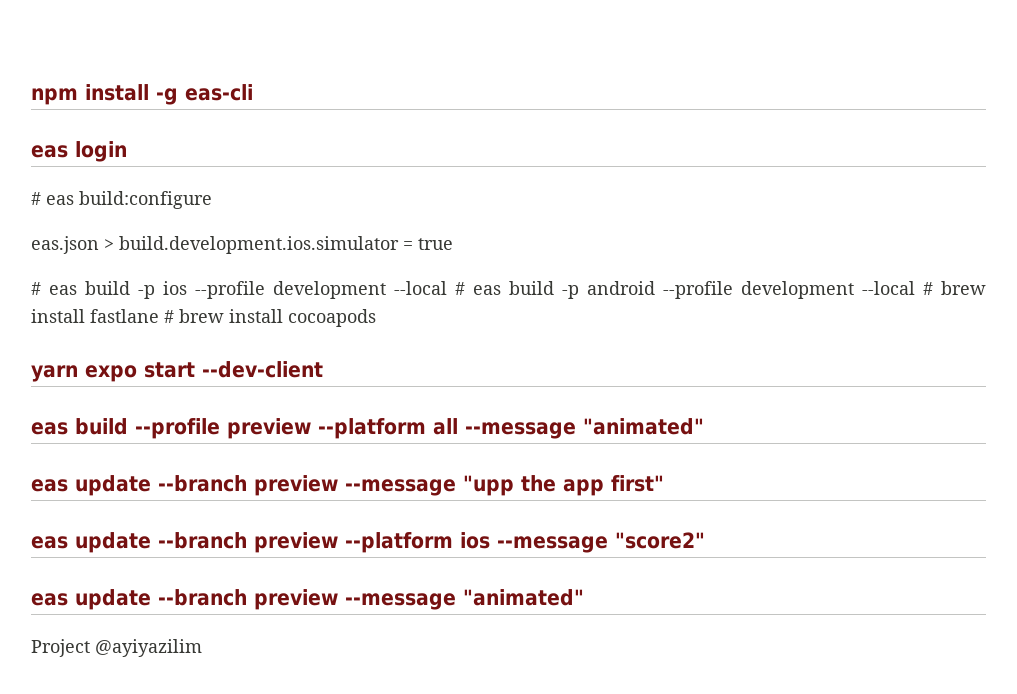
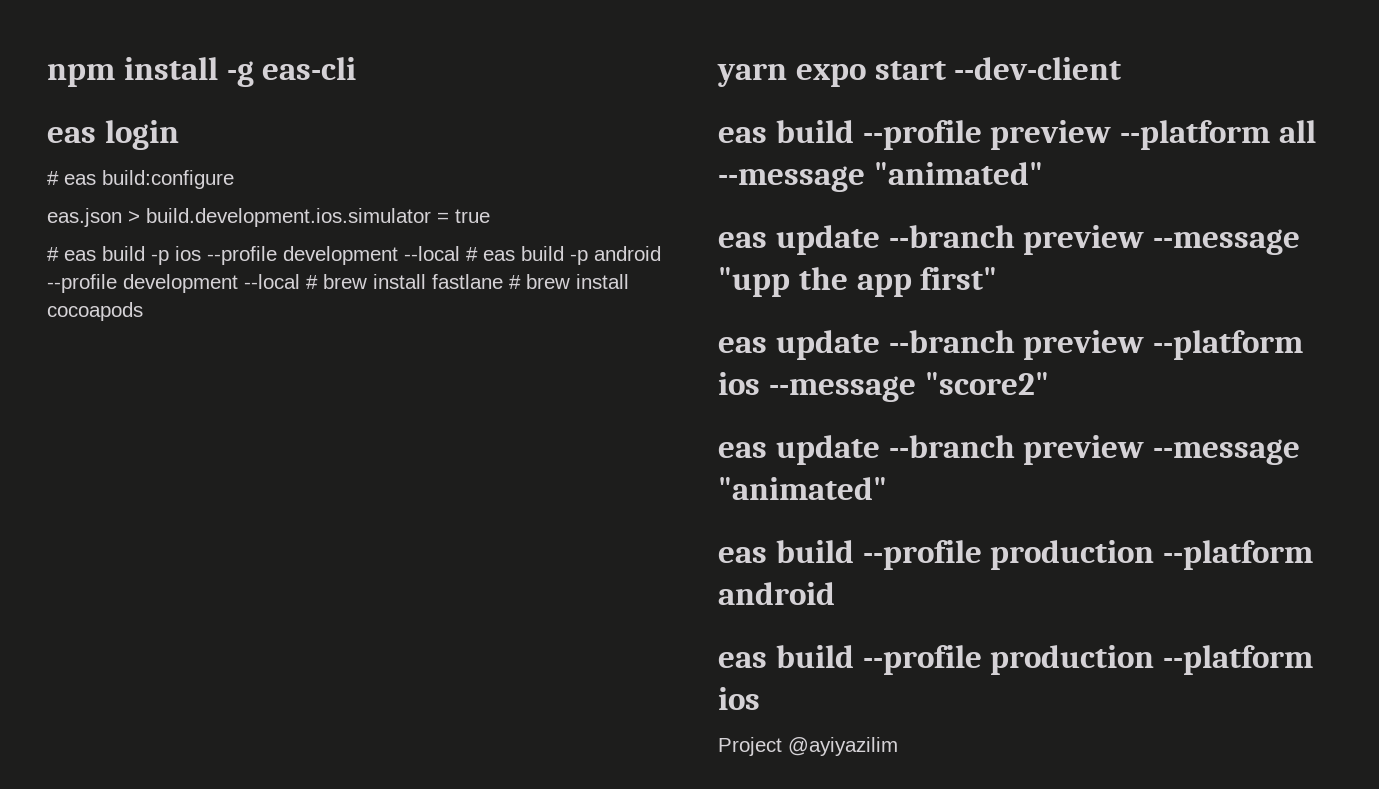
+ eas build --profile production --platform android
+ eas build --profile production --platform ios

